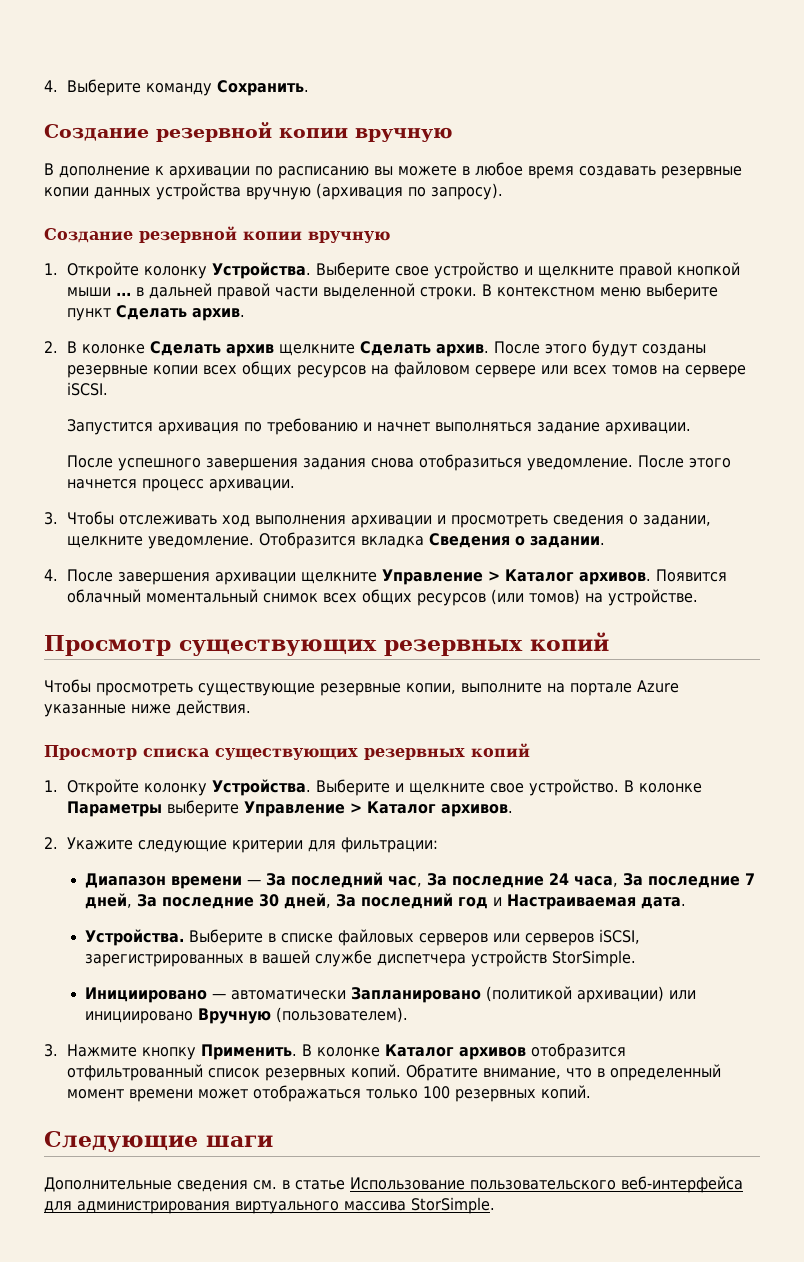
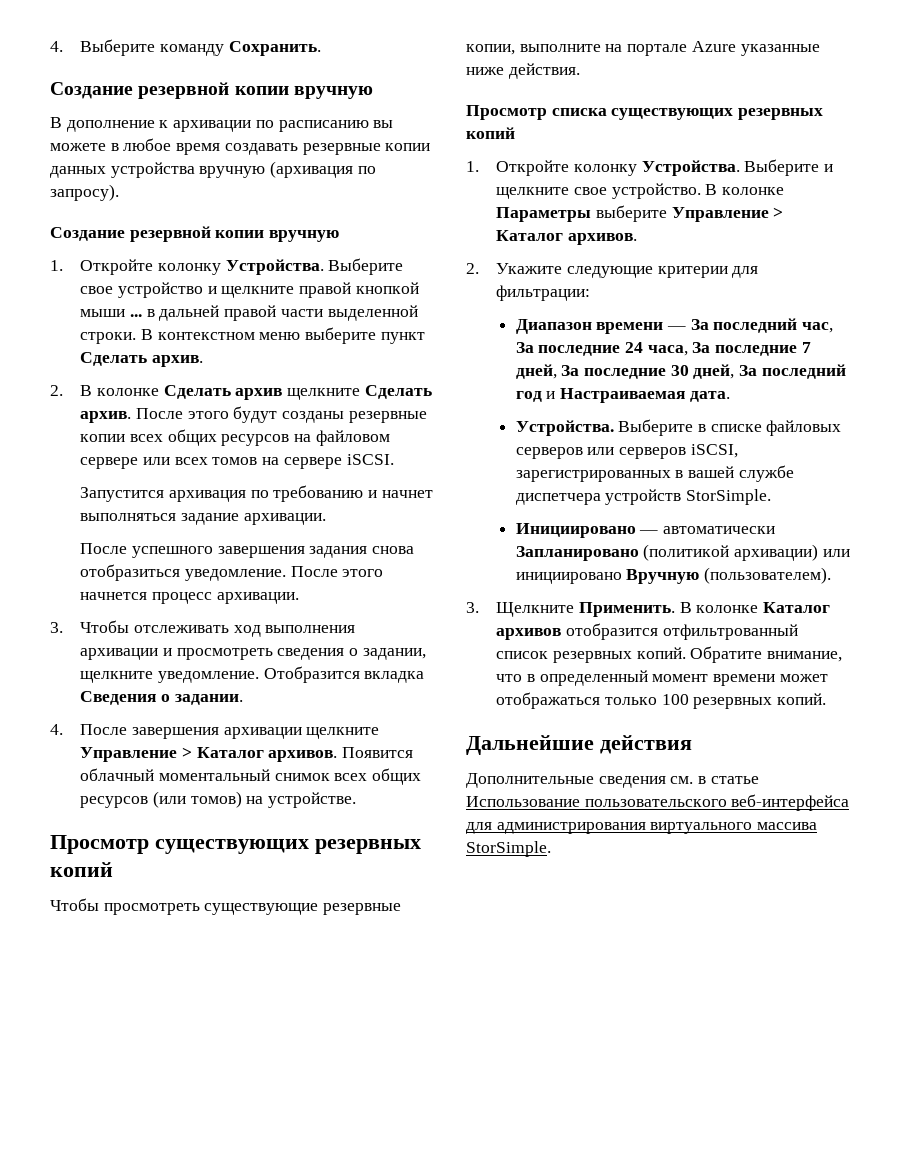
- 3. Нажмите кнопку Применить.
+ 3. Щелкните Применить.
- Следующие шаги
+ Дальнейшие действия

